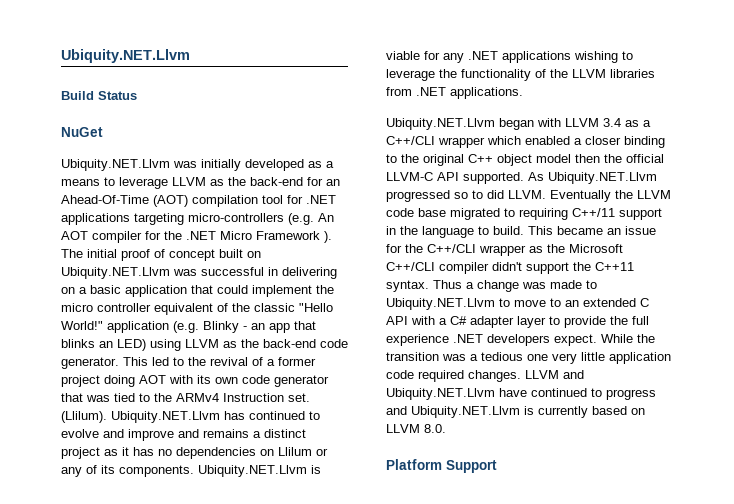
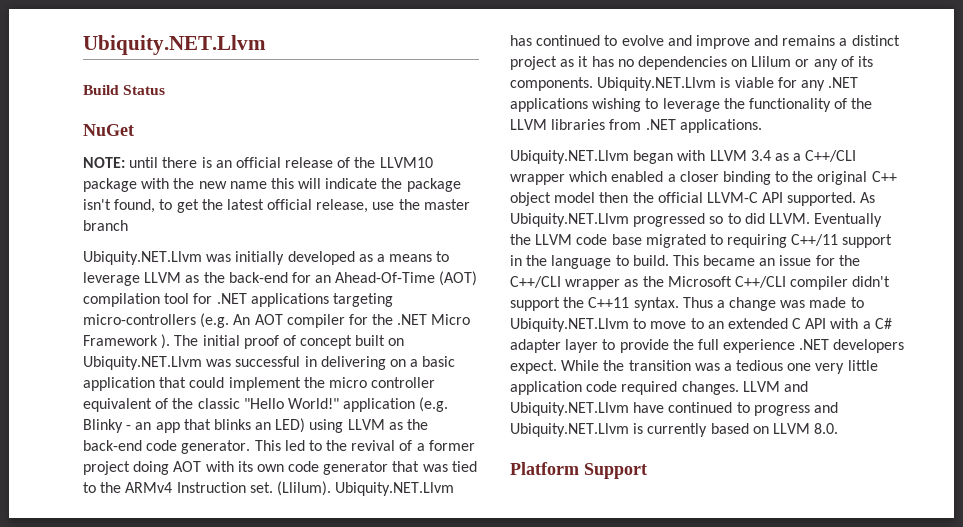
+ NOTE: until there is an official release of the LLVM10 package with the new name this will indicate the package isn't found, to get the latest official release, use the master branch

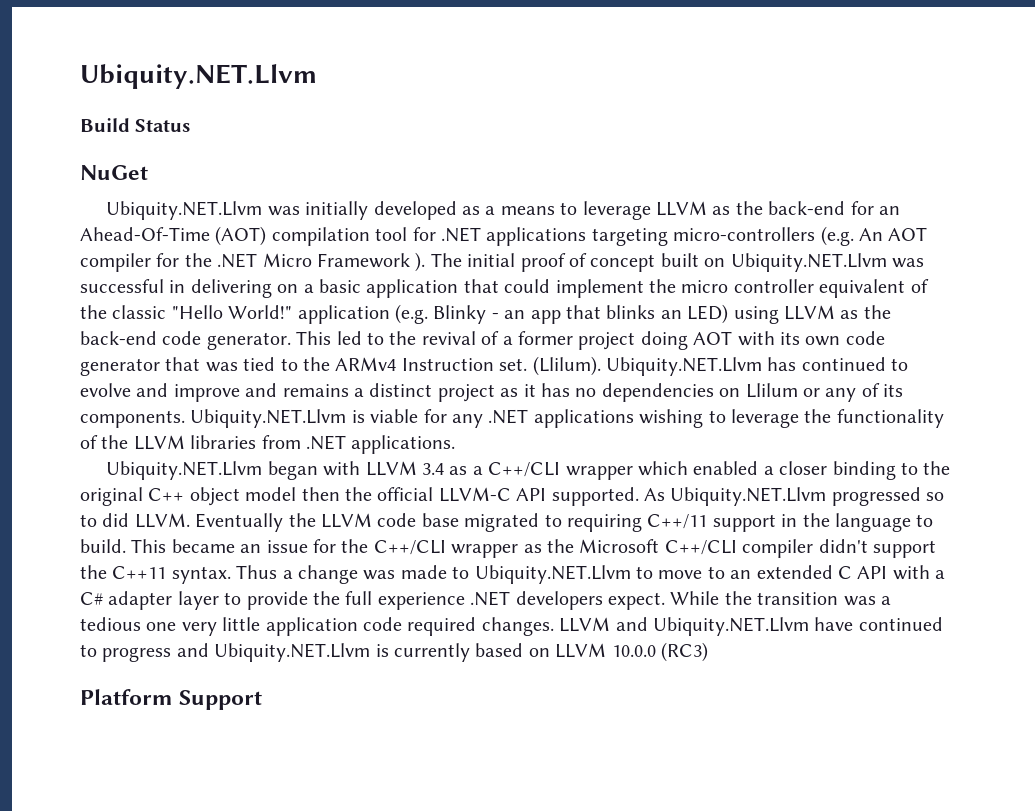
- NOTE: until there is an official release of the LLVM10 package with the new name this will indicate the package isn't found, to get the latest official release, use the master branch
- LLVM and Ubiquity.NET.Llvm have continued to progress and Ubiquity.NET.Llvm is currently based on LLVM 8.0.
+ LLVM and Ubiquity.NET.Llvm have continued to progress and Ubiquity.NET.Llvm is currently based on LLVM 10.0.0 (RC3)

